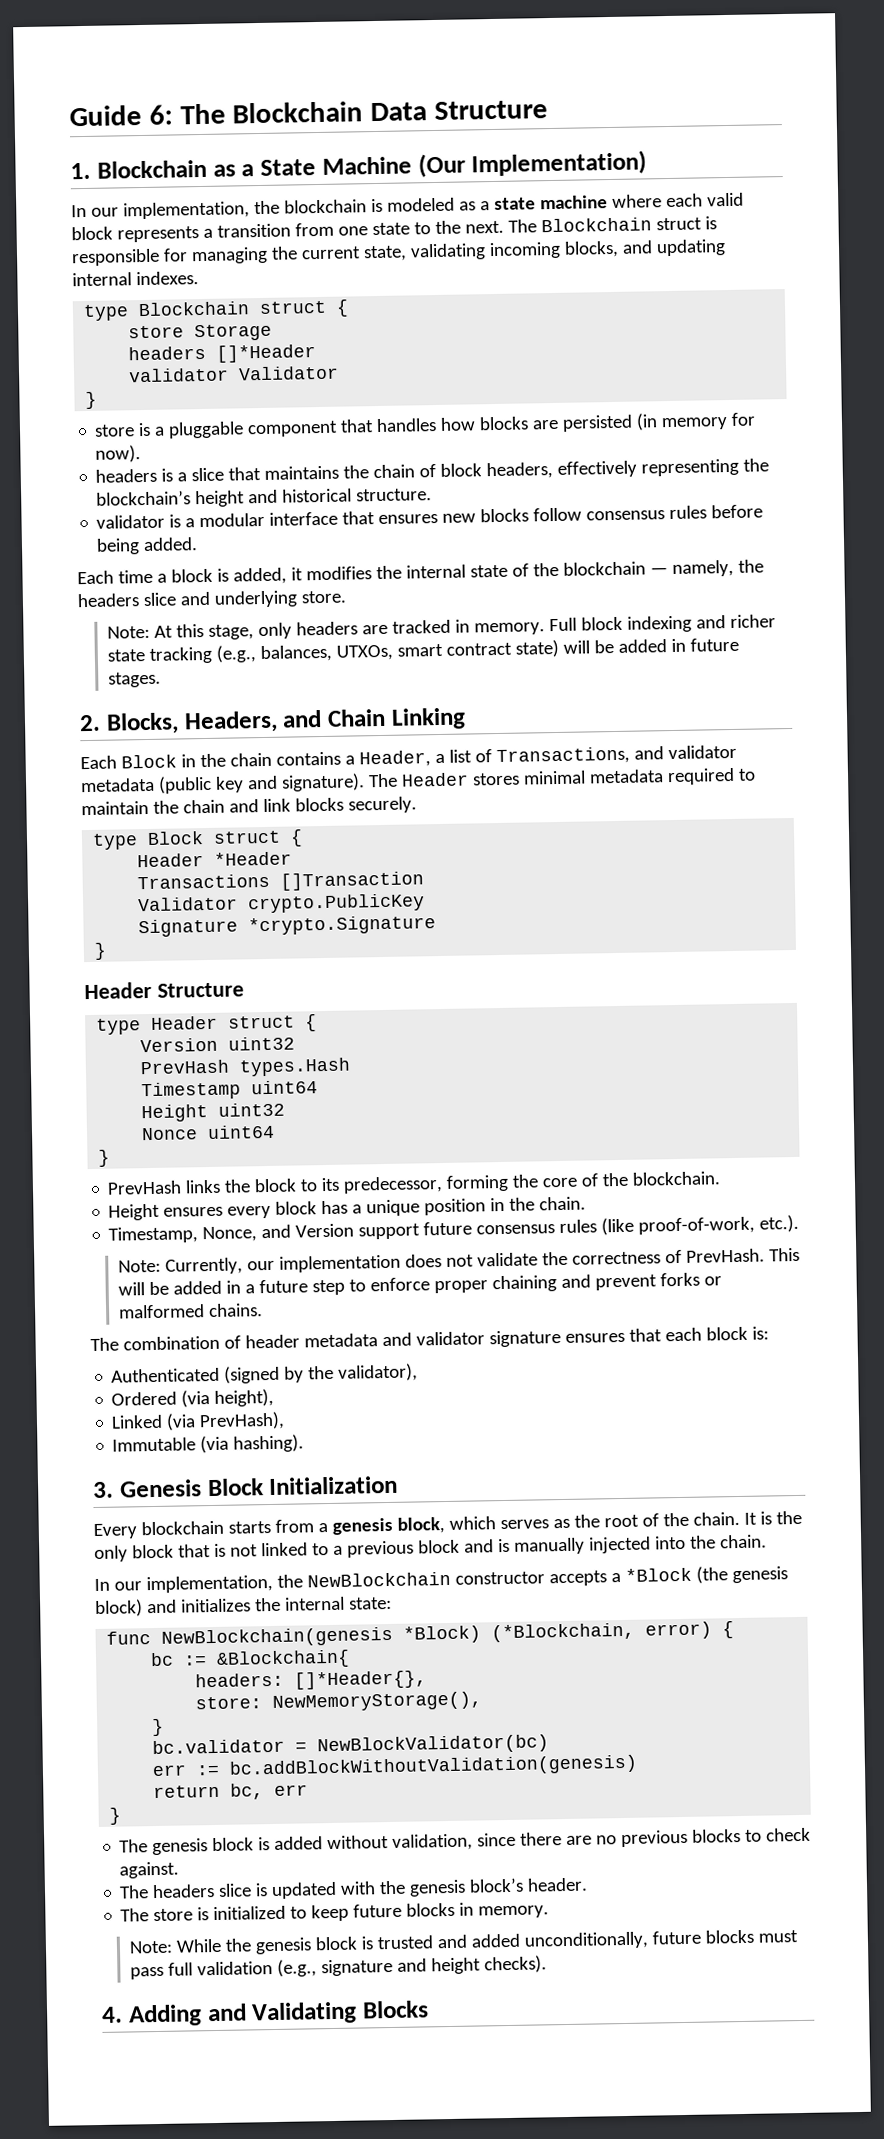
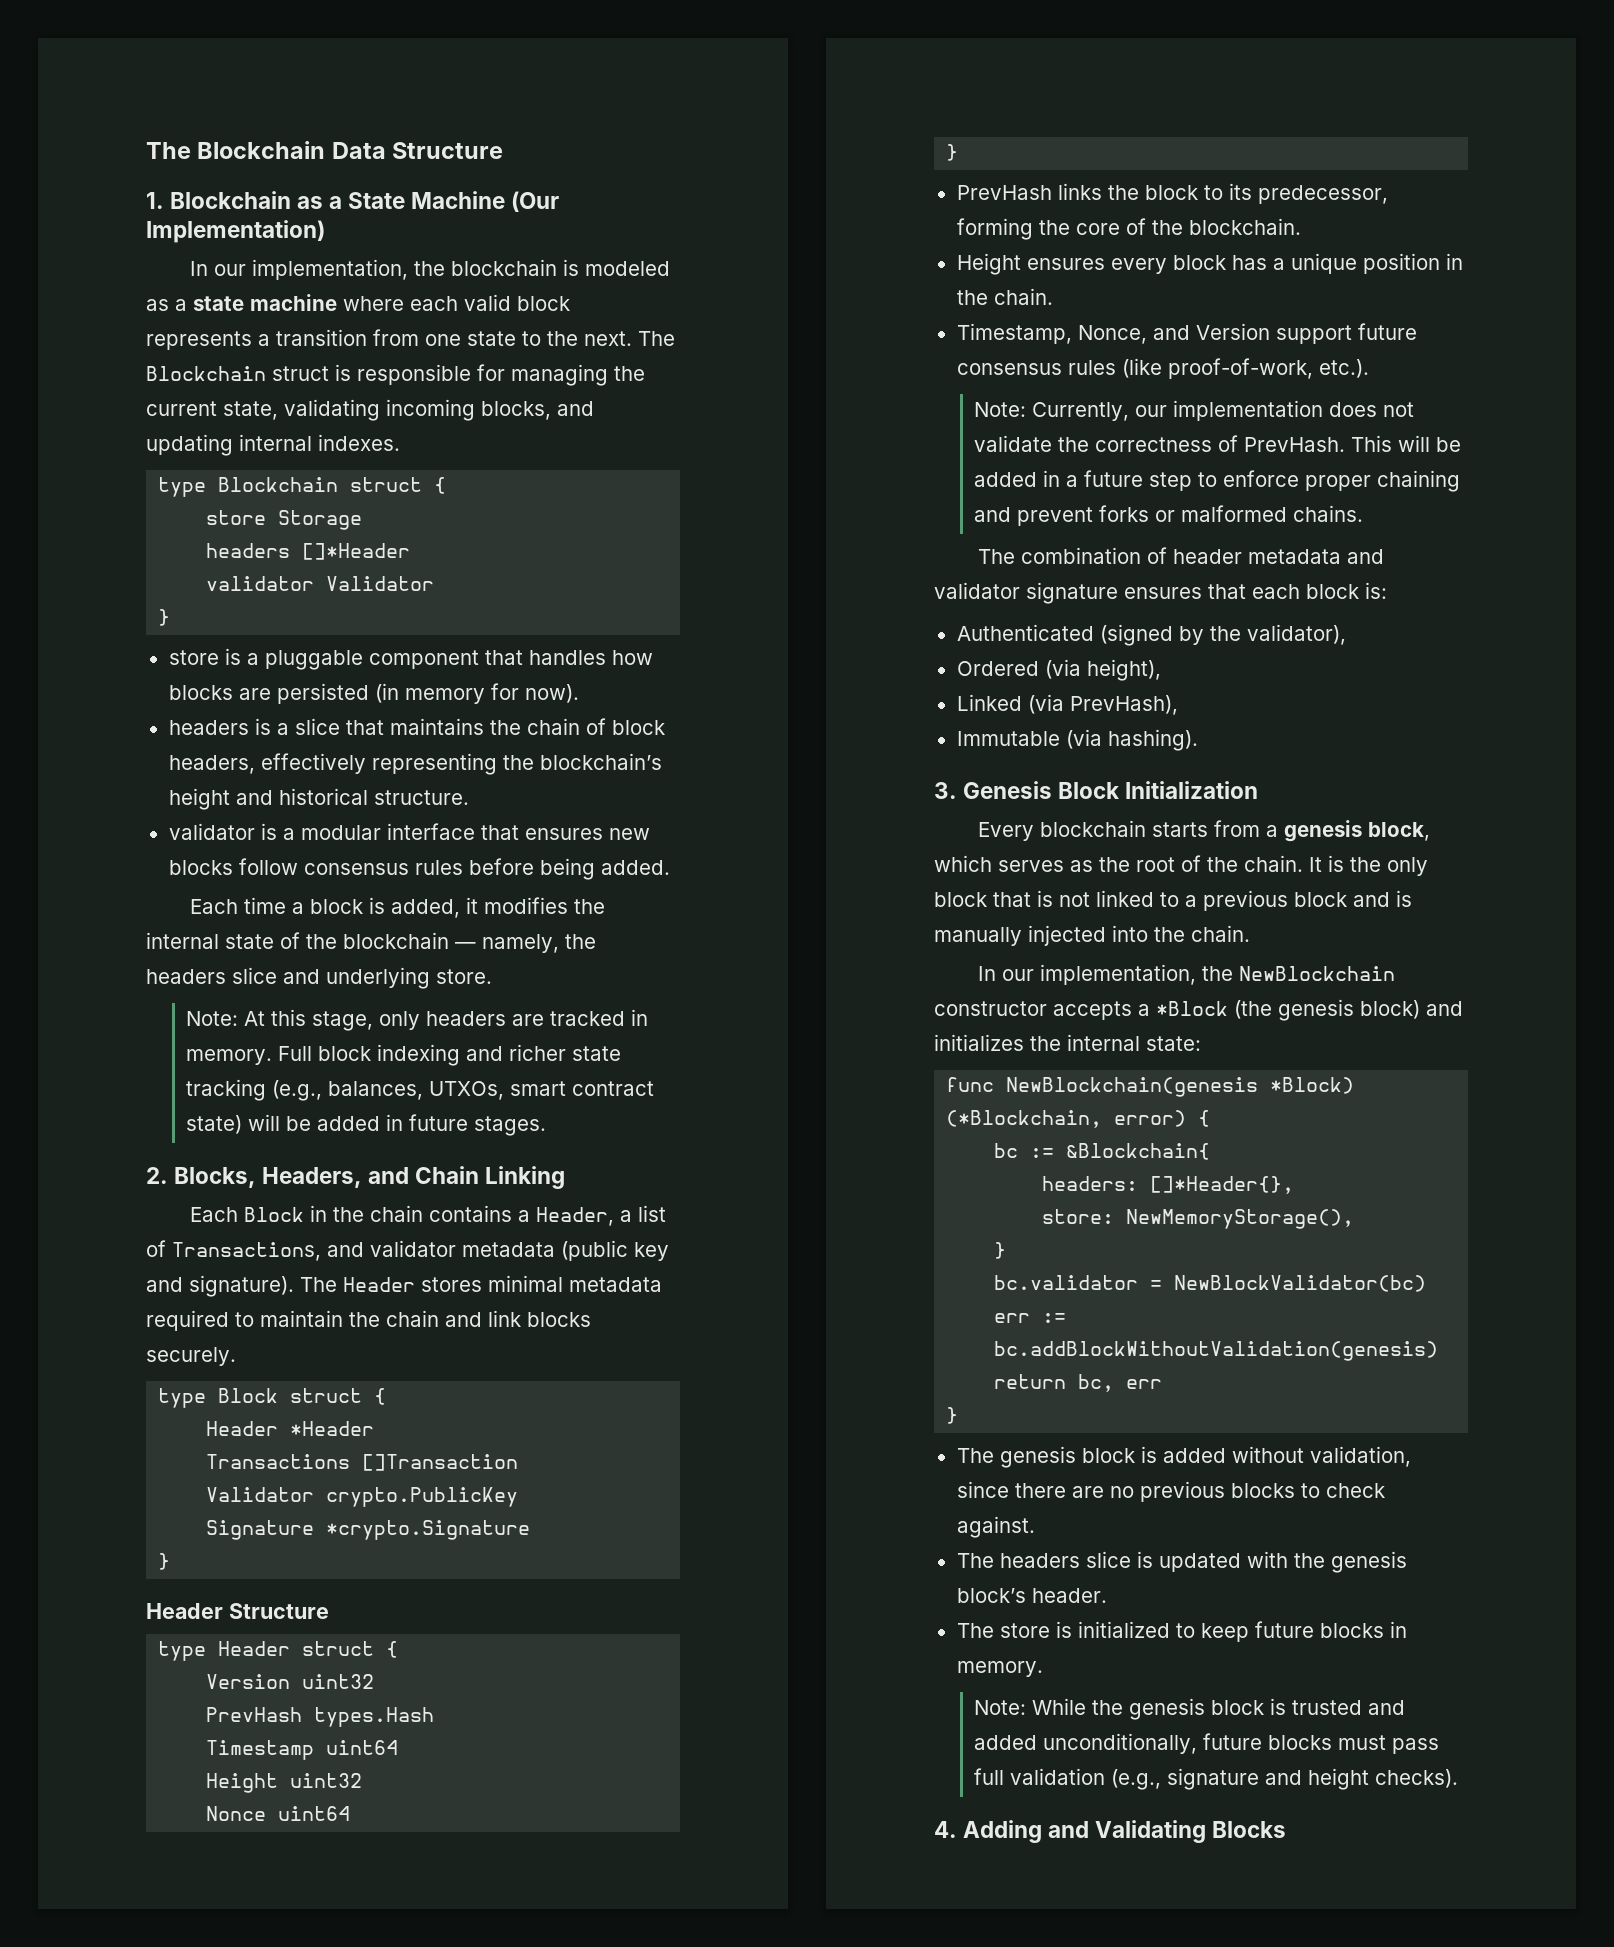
- Guide 6: The Blockchain Data Structure
+ The Blockchain Data Structure

